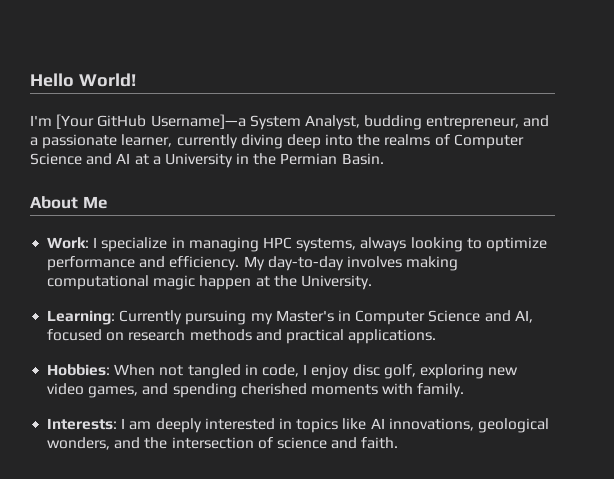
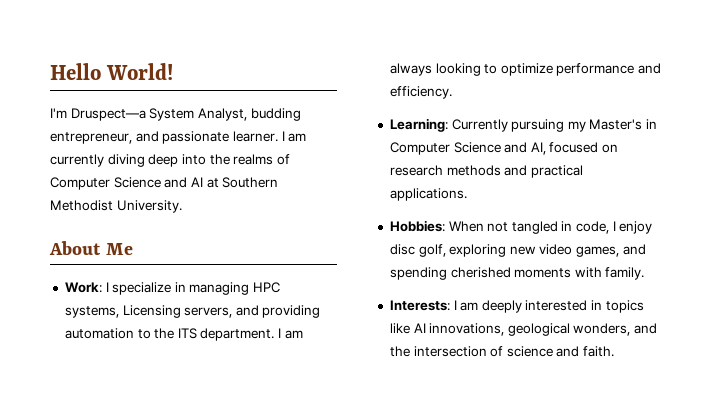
- I'm [Your GitHub Username]—a System Analyst, budding entrepreneur, and a passionate learner, currently diving deep into the realms of Computer Science and AI at a University in the Permian Basin.
+ I'm Druspect—a System Analyst, budding entrepreneur, and passionate learner. I am currently diving deep into the realms of Computer Science and AI at Southern Methodist University.
- Work: I specialize in managing HPC systems, always looking to optimize performance and efficiency. My day-to-day involves making computational magic happen at the University.
+ Work: I specialize in managing HPC systems, Licensing servers, and providing automation to the ITS department. I am always looking to optimize performance and efficiency.

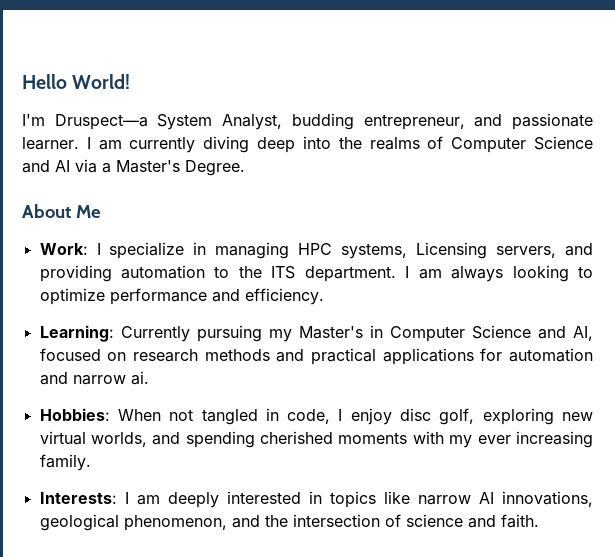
- I am currently diving deep into the realms of Computer Science and AI at Southern Methodist University.
+ I am currently diving deep into the realms of Computer Science and AI via a Master's Degree.
- Learning: Currently pursuing my Master's in Computer Science and AI, focused on research methods and practical applications.
+ Learning: Currently pursuing my Master's in Computer Science and AI, focused on research methods and practical applications for automation and narrow ai.
- Hobbies: When not tangled in code, I enjoy disc golf, exploring new video games, and spending cherished moments with family.
+ Hobbies: When not tangled in code, I enjoy disc golf, exploring new virtual worlds, and spending cherished moments with my ever increasing family.
- Interests: I am deeply interested in topics like AI innovations, geological wonders, and the intersection of science and faith.
+ Interests: I am deeply interested in topics like narrow AI innovations, geological phenomenon, and the intersection of science and faith.

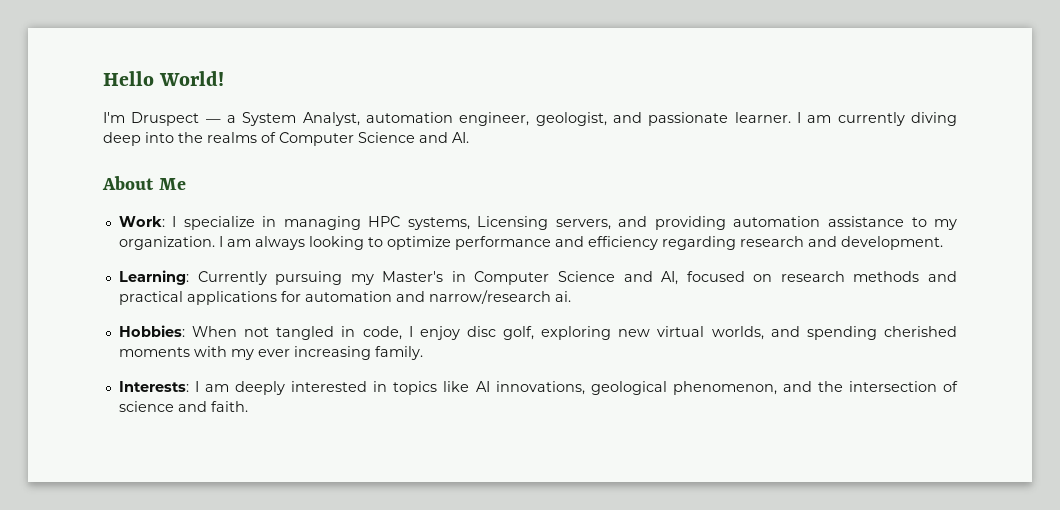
- I'm Druspect—a System Analyst, budding entrepreneur, and passionate learner.
+ I'm Druspect — a System Analyst, automation engineer, geologist, and passionate learner.
- I am currently diving deep into the realms of Computer Science and AI via a Master's Degree.
+ I am currently diving deep into the realms of Computer Science and AI.
- Work: I specialize in managing HPC systems, Licensing servers, and providing automation to the ITS department.
+ Work: I specialize in managing HPC systems, Licensing servers, and providing automation assistance to my organization.
- I am always looking to optimize performance and efficiency.
+ I am always looking to optimize performance and efficiency regarding research and development.
- Learning: Currently pursuing my Master's in Computer Science and AI, focused on research methods and practical applications for automation and narrow ai.
+ Learning: Currently pursuing my Master's in Computer Science and AI, focused on research methods and practical applications for automation and narrow/research ai.
- Interests: I am deeply interested in topics like narrow AI innovations, geological phenomenon, and the intersection of science and faith.
+ Interests: I am deeply interested in topics like AI innovations, geological phenomenon, and the intersection of science and faith.

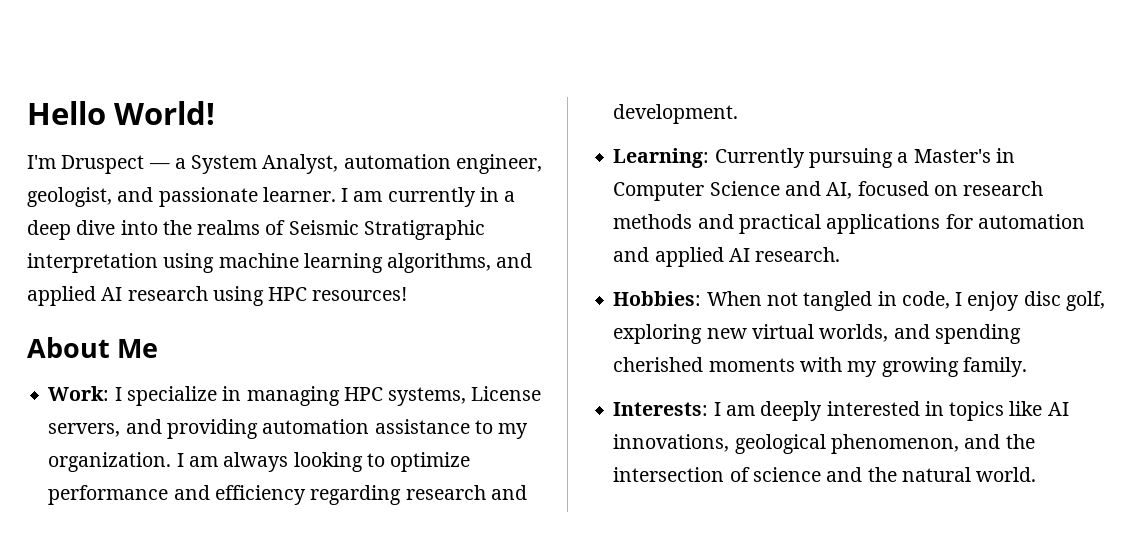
- I am currently diving deep into the realms of Computer Science and AI.
+ I am currently in a deep dive into the realms of Seismic Stratigraphic interpretation using machine learning algorithms, and applied AI research using HPC resources!
- Work: I specialize in managing HPC systems, Licensing servers, and providing automation assistance to my organization.
+ Work: I specialize in managing HPC systems, License servers, and providing automation assistance to my organization.
- Learning: Currently pursuing my Master's in Computer Science and AI, focused on research methods and practical applications for automation and narrow/research ai.
+ Learning: Currently pursuing a Master's in Computer Science and AI, focused on research methods and practical applications for automation and applied AI research.
- Hobbies: When not tangled in code, I enjoy disc golf, exploring new virtual worlds, and spending cherished moments with my ever increasing family.
+ Hobbies: When not tangled in code, I enjoy disc golf, exploring new virtual worlds, and spending cherished moments with my growing family.
- Interests: I am deeply interested in topics like AI innovations, geological phenomenon, and the intersection of science and faith.
+ Interests: I am deeply interested in topics like AI innovations, geological phenomenon, and the intersection of science and the natural world.

